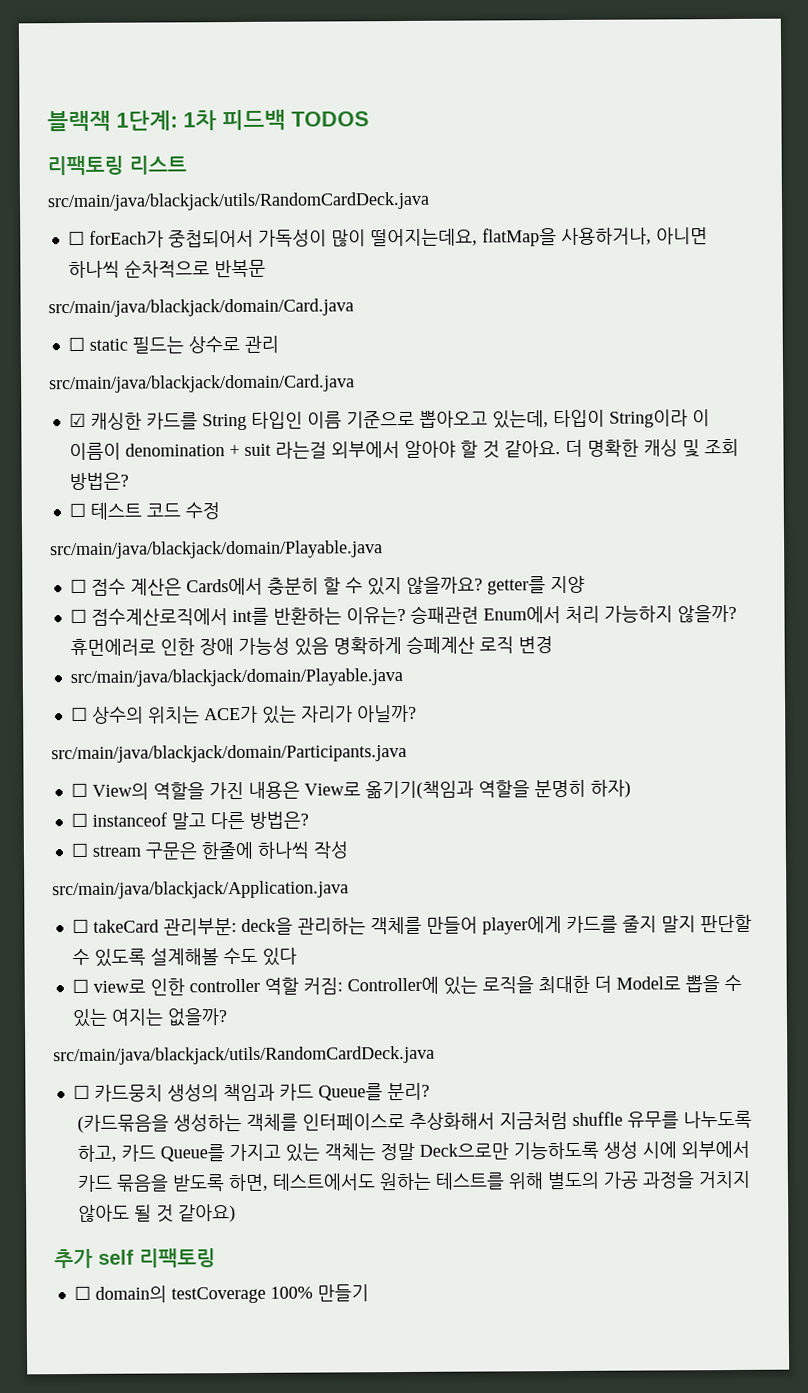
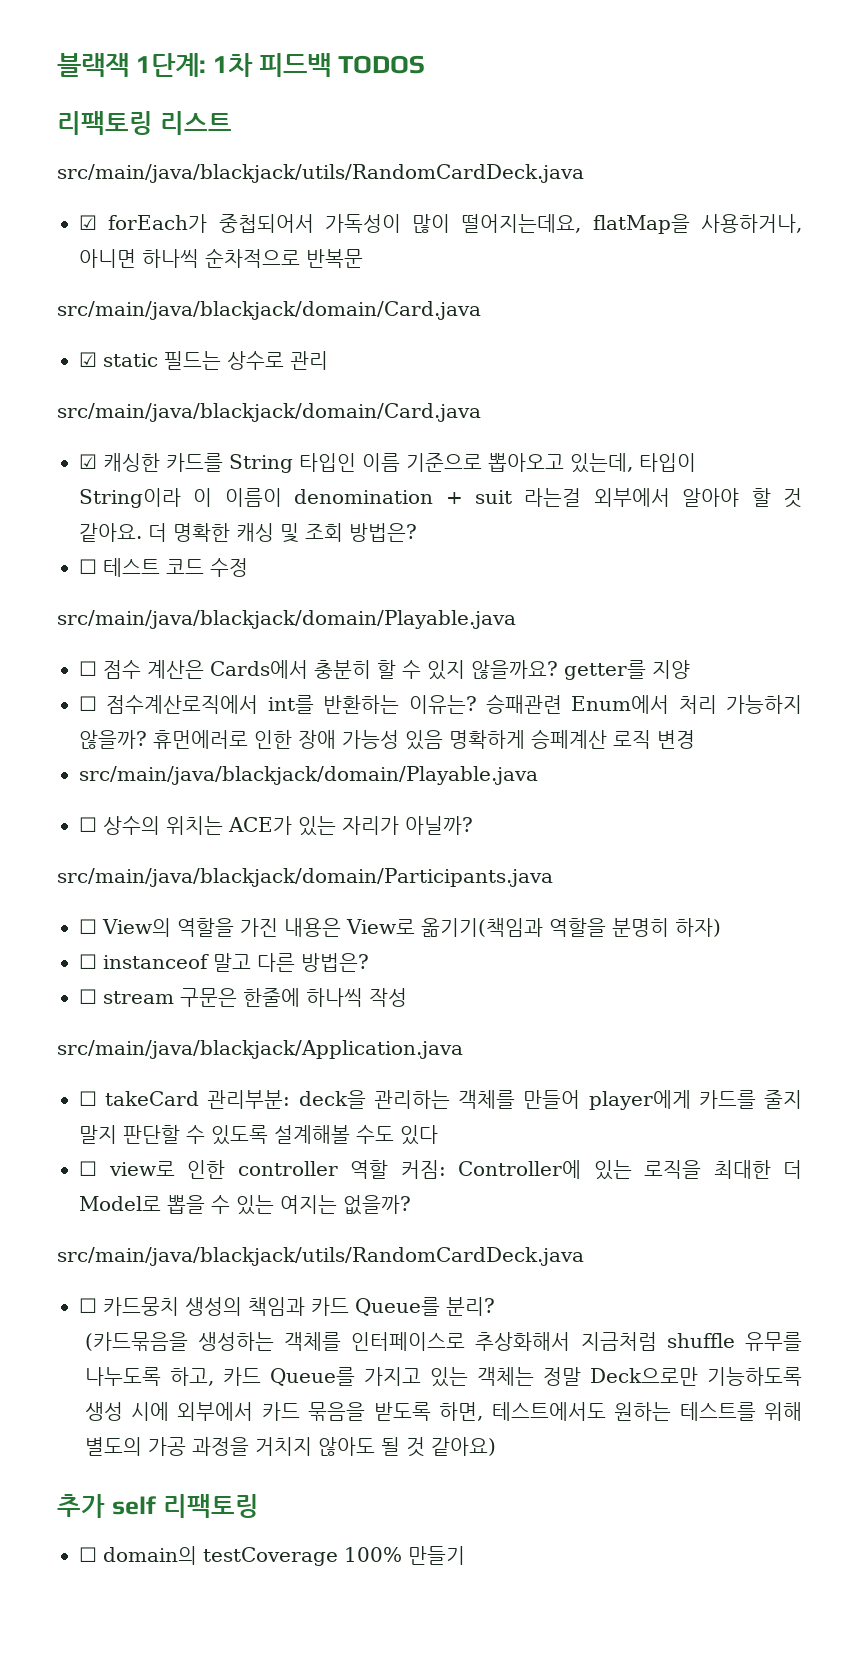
- ☐ forEach가 중첩되어서 가독성이 많이 떨어지는데요, flatMap을 사용하거나, 아니면 하나씩 순차적으로 반복문
+ ☑ forEach가 중첩되어서 가독성이 많이 떨어지는데요, flatMap을 사용하거나, 아니면 하나씩 순차적으로 반복문
- ☐ static 필드는 상수로 관리
+ ☑ static 필드는 상수로 관리

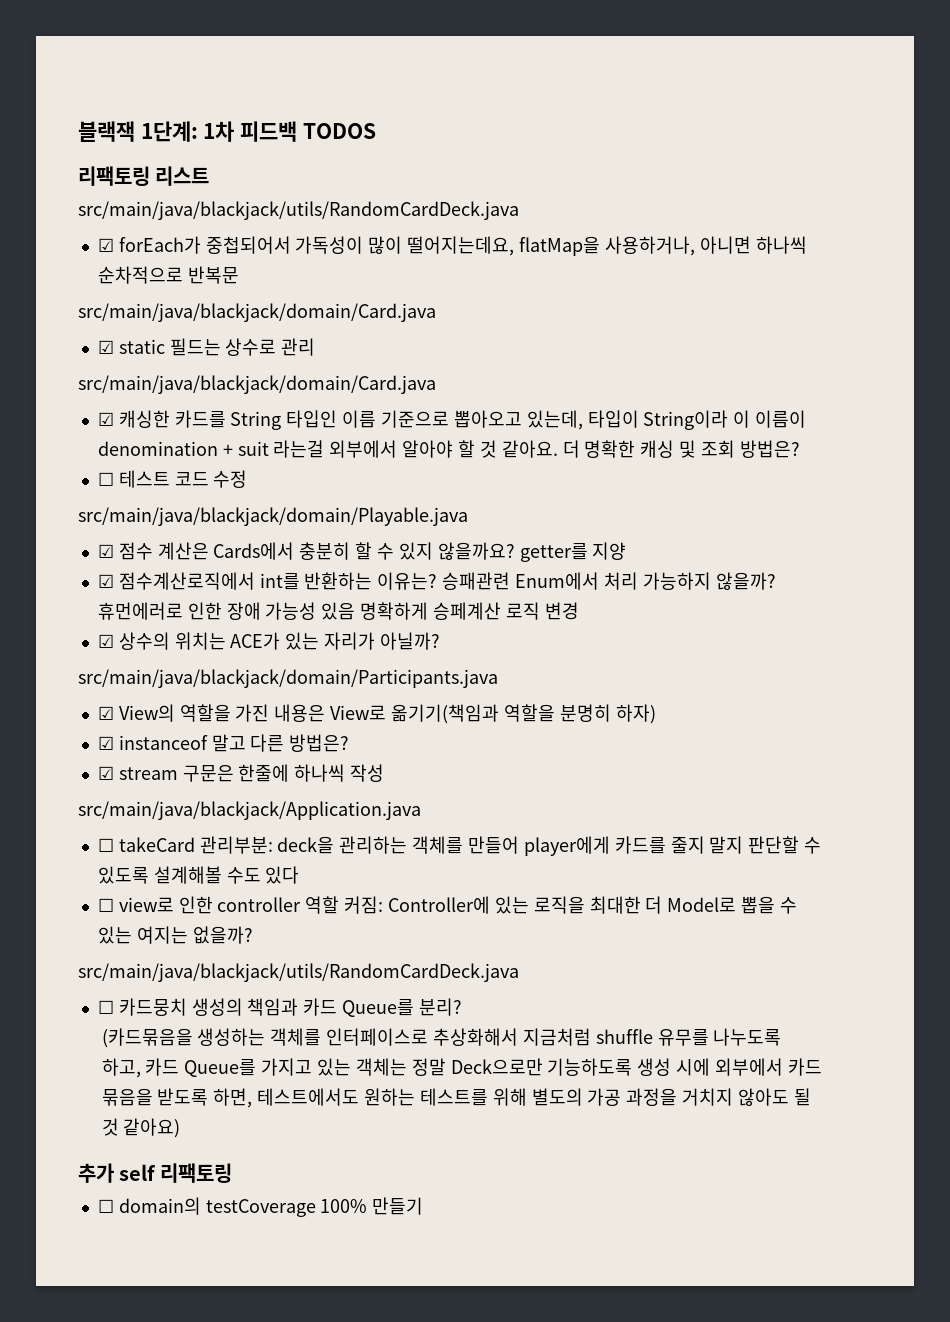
- ☐ 점수 계산은 Cards에서 충분히 할 수 있지 않을까요? getter를 지양
+ ☑ 점수 계산은 Cards에서 충분히 할 수 있지 않을까요? getter를 지양
- ☐ 점수계산로직에서 int를 반환하는 이유는?
+ ☑ 점수계산로직에서 int를 반환하는 이유는?
  휴먼에러로 인한 장애 가능성 있음 명확하게 승페계산 로직 변경
- src/main/java/blackjack/domain/Playable.java
- ☐ 상수의 위치는 ACE가 있는 자리가 아닐까?
+ ☑ 상수의 위치는 ACE가 있는 자리가 아닐까?
- ☐ View의 역할을 가진 내용은 View로 옮기기(책임과 역할을 분명히 하자)
+ ☑ View의 역할을 가진 내용은 View로 옮기기(책임과 역할을 분명히 하자)
- ☐ instanceof 말고 다른 방법은?
+ ☑ instanceof 말고 다른 방법은?
- ☐ stream 구문은 한줄에 하나씩 작성
+ ☑ stream 구문은 한줄에 하나씩 작성

